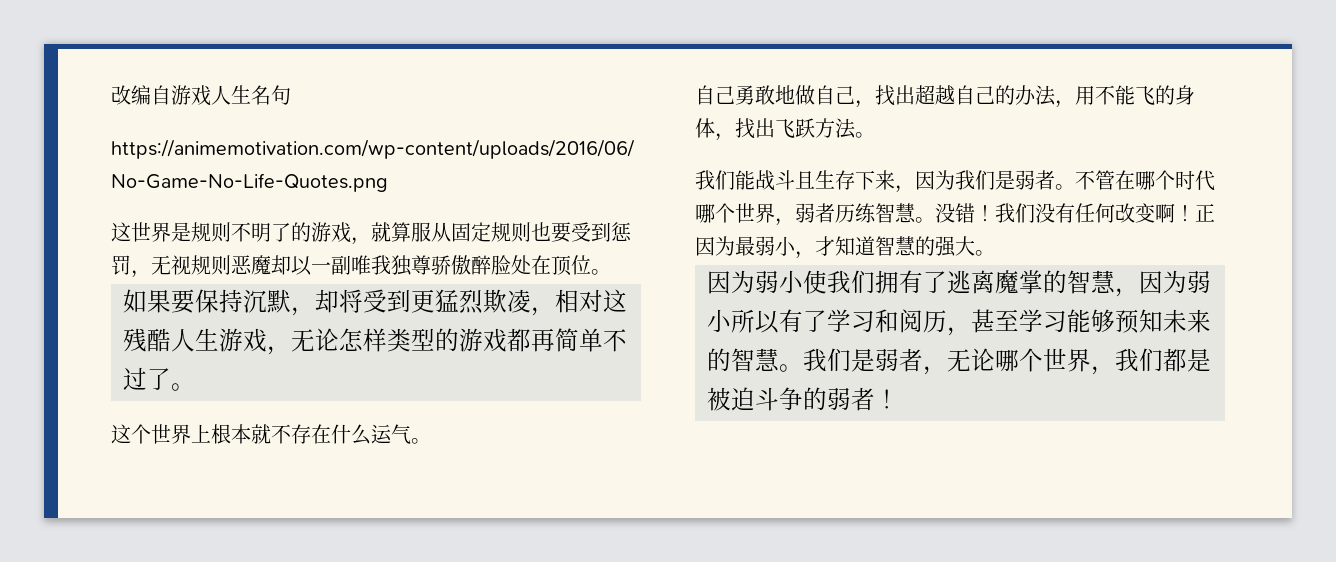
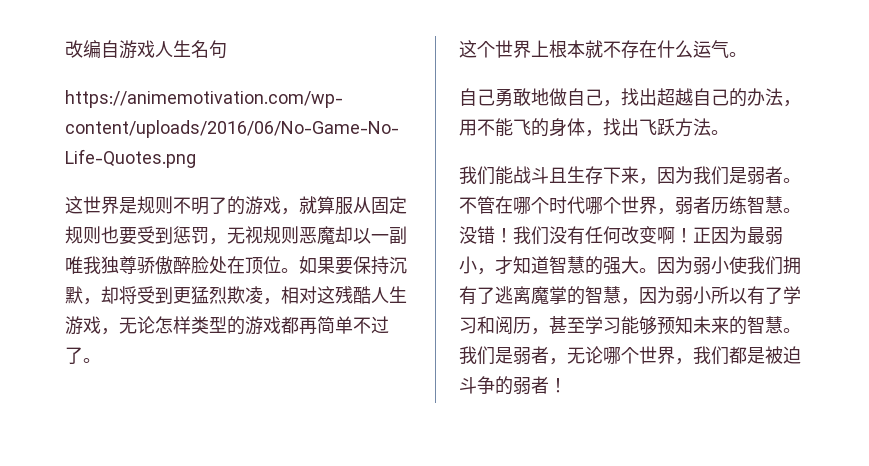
- 这世界是规则不明了的游戏，就算服从固定规则也要受到惩罚，无视规则恶魔却以一副唯我独尊骄傲醉脸处在顶位。
- 如果要保持沉默，却将受到更猛烈欺凌，相对这残酷人生游戏，无论怎样类型的游戏都再简单不过了。
+ 这世界是规则不明了的游戏，就算服从固定规则也要受到惩罚，无视规则恶魔却以一副唯我独尊骄傲醉脸处在顶位。如果要保持沉默，却将受到更猛烈欺凌，相对这残酷人生游戏，无论怎样类型的游戏都再简单不过了。
- 正因为最弱小，才知道智慧的强大。
- 因为弱小使我们拥有了逃离魔掌的智慧，因为弱小所以有了学习和阅历，甚至学习能够预知未来的智慧。
+ 正因为最弱小，才知道智慧的强大。因为弱小使我们拥有了逃离魔掌的智慧，因为弱小所以有了学习和阅历，甚至学习能够预知未来的智慧。

